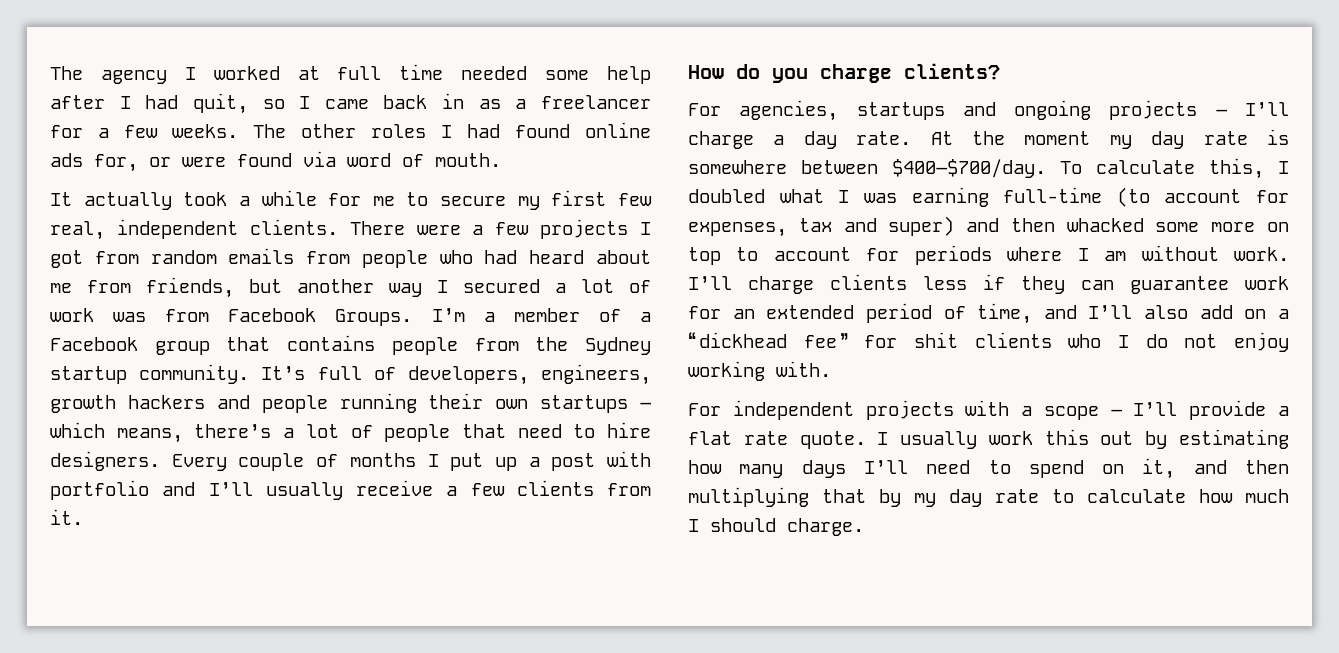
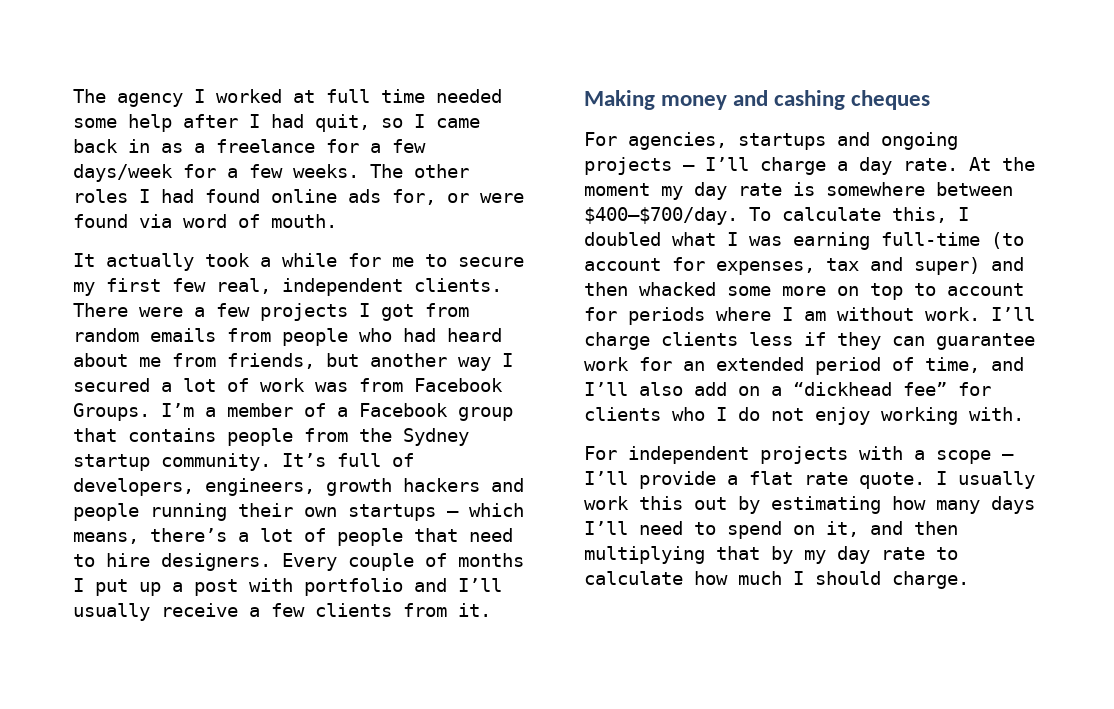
- The agency I worked at full time needed some help after I had quit, so I came back in as a freelancer for a few weeks.
+ The agency I worked at full time needed some help after I had quit, so I came back in as a freelance for a few days/week for a few weeks.
- How do you charge clients?
+ Making money and cashing cheques
- I’ll charge clients less if they can guarantee work for an extended period of time, and I’ll also add on a “dickhead fee” for shit clients who I do not enjoy working with.
+ I’ll charge clients less if they can guarantee work for an extended period of time, and I’ll also add on a “dickhead fee” for clients who I do not enjoy working with.

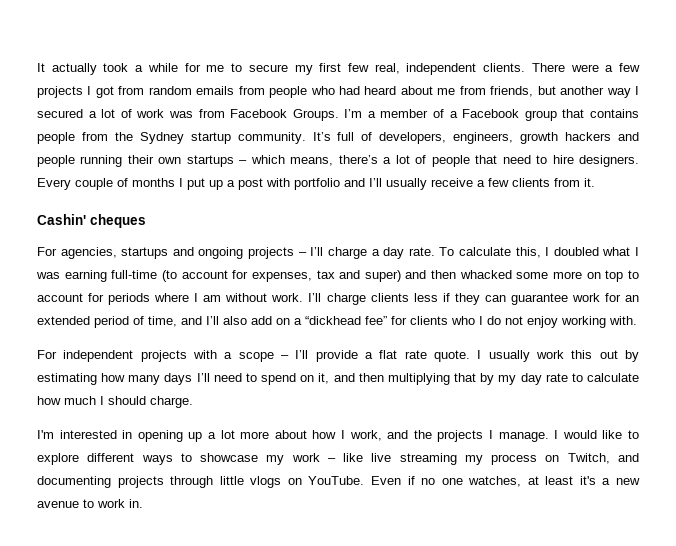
- The agency I worked at full time needed some help after I had quit, so I came back in as a freelance for a few days/week for a few weeks. The other roles I had found online ads for, or were found via word of mouth.
- Making money and cashing cheques
+ Cashin' cheques
- At the moment my day rate is somewhere between $400–$700/day.
+ I'm interested in opening up a lot more about how I work, and the projects I manage. I would like to explore different ways to showcase my work – like live streaming my process on Twitch, and documenting projects through little vlogs on YouTube. Even if no one watches, at least it's a new avenue to work in.

